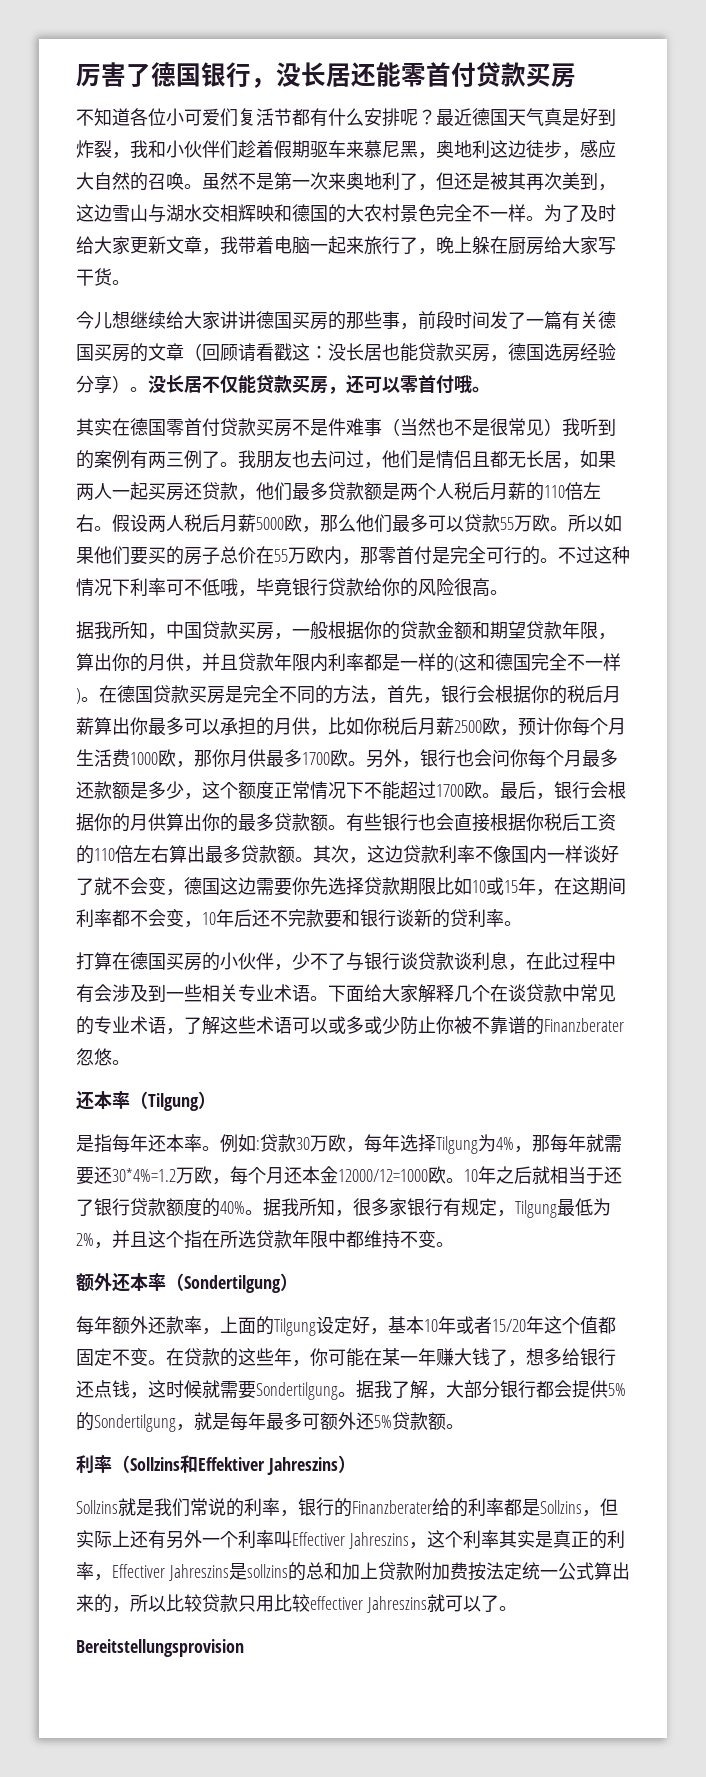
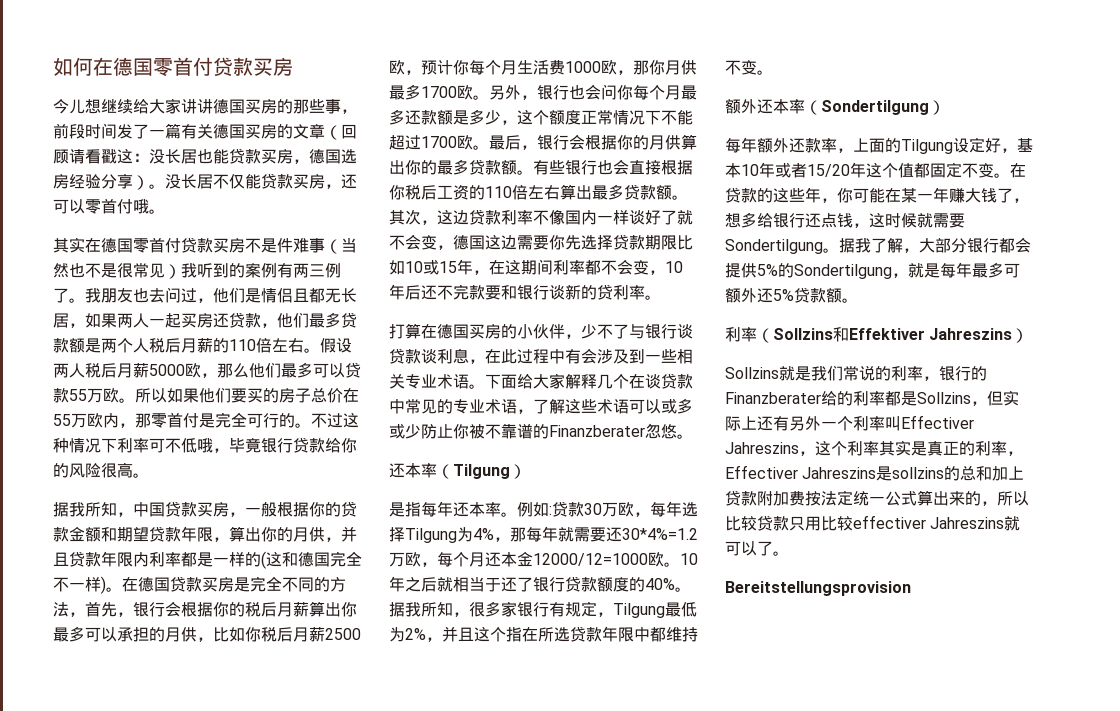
- 厉害了德国银行，没长居还能零首付贷款买房
- 不知道各位小可爱们复活节都有什么安排呢？最近德国天气真是好到炸裂，我和小伙伴们趁着假期驱车来慕尼黑，奥地利这边徒步，感应大自然的召唤。虽然不是第一次来奥地利了，但还是被其再次美到，这边雪山与湖水交相辉映和德国的大农村景色完全不一样。为了及时给大家更新文章，我带着电脑一起来旅行了，晚上躲在厨房给大家写干货。
+ 如何在德国零首付贷款买房

